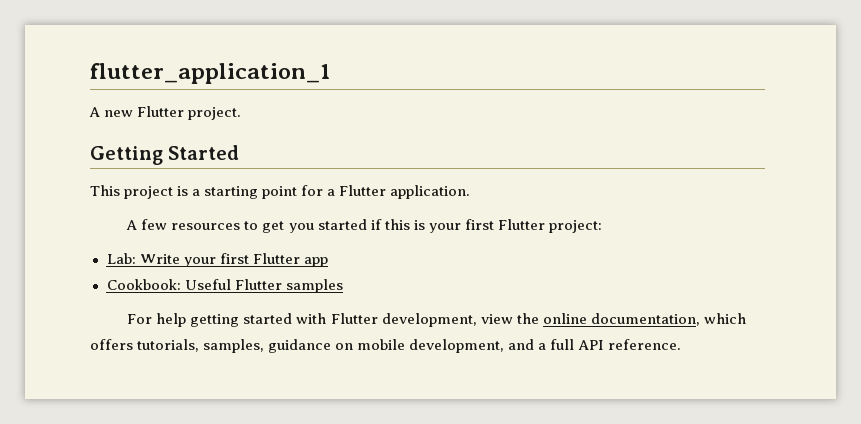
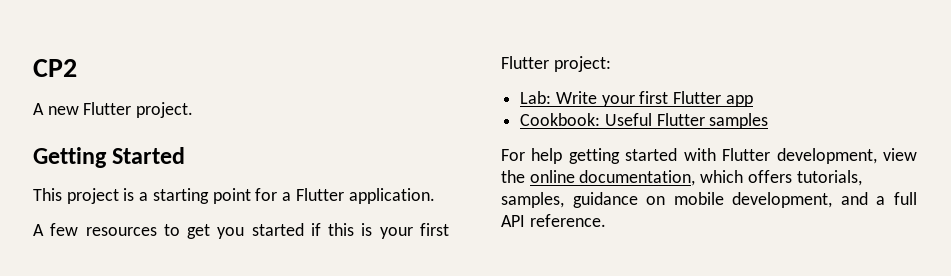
- flutter_application_1
+ CP2

